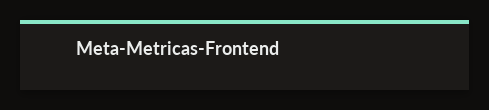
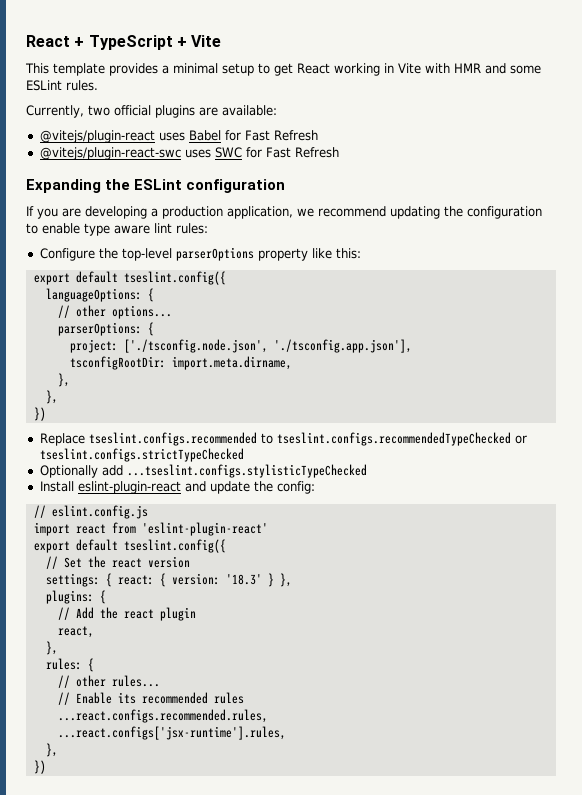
- Meta-Metricas-Frontend
+ React + TypeScript + Vite
+ This template provides a minimal setup to get React working in Vite with HMR and some ESLint rules.
+ Currently, two official plugins are available:
+ @vitejs/plugin-react uses Babel for Fast Refresh
+ @vitejs/plugin-react-swc uses SWC for Fast Refresh
+ Expanding the ESLint configuration
+ If you are developing a production application, we recommend updating the configuration to enable type aware lint rules:
+ Configure the top-level parserOptions property like this:
+ export default tseslint.config({
+ languageOptions: {
+ // other options...
+ parserOptions: {
+ project: ['./tsconfig.node.json', './tsconfig.app.json'],
+ tsconfigRootDir: import.meta.dirname,
+ },
+ },
+ })
+ Replace tseslint.configs.recommended to tseslint.configs.recommendedTypeChecked or tseslint.configs.strictTypeChecked
+ Optionally add ...tseslint.configs.stylisticTypeChecked
+ Install eslint-plugin-react and update the config:
+ // eslint.config.js
+ import react from 'eslint-plugin-react'
+ export default tseslint.config({
+ // Set the react version
+ settings: { react: { version: '18.3' } },
+ plugins: {
+ // Add the react plugin
+ react,
+ },
+ rules: {
+ // other rules...
+ // Enable its recommended rules
+ ...react.configs.recommended.rules,
+ ...react.configs['jsx-runtime'].rules,
+ },
+ })

